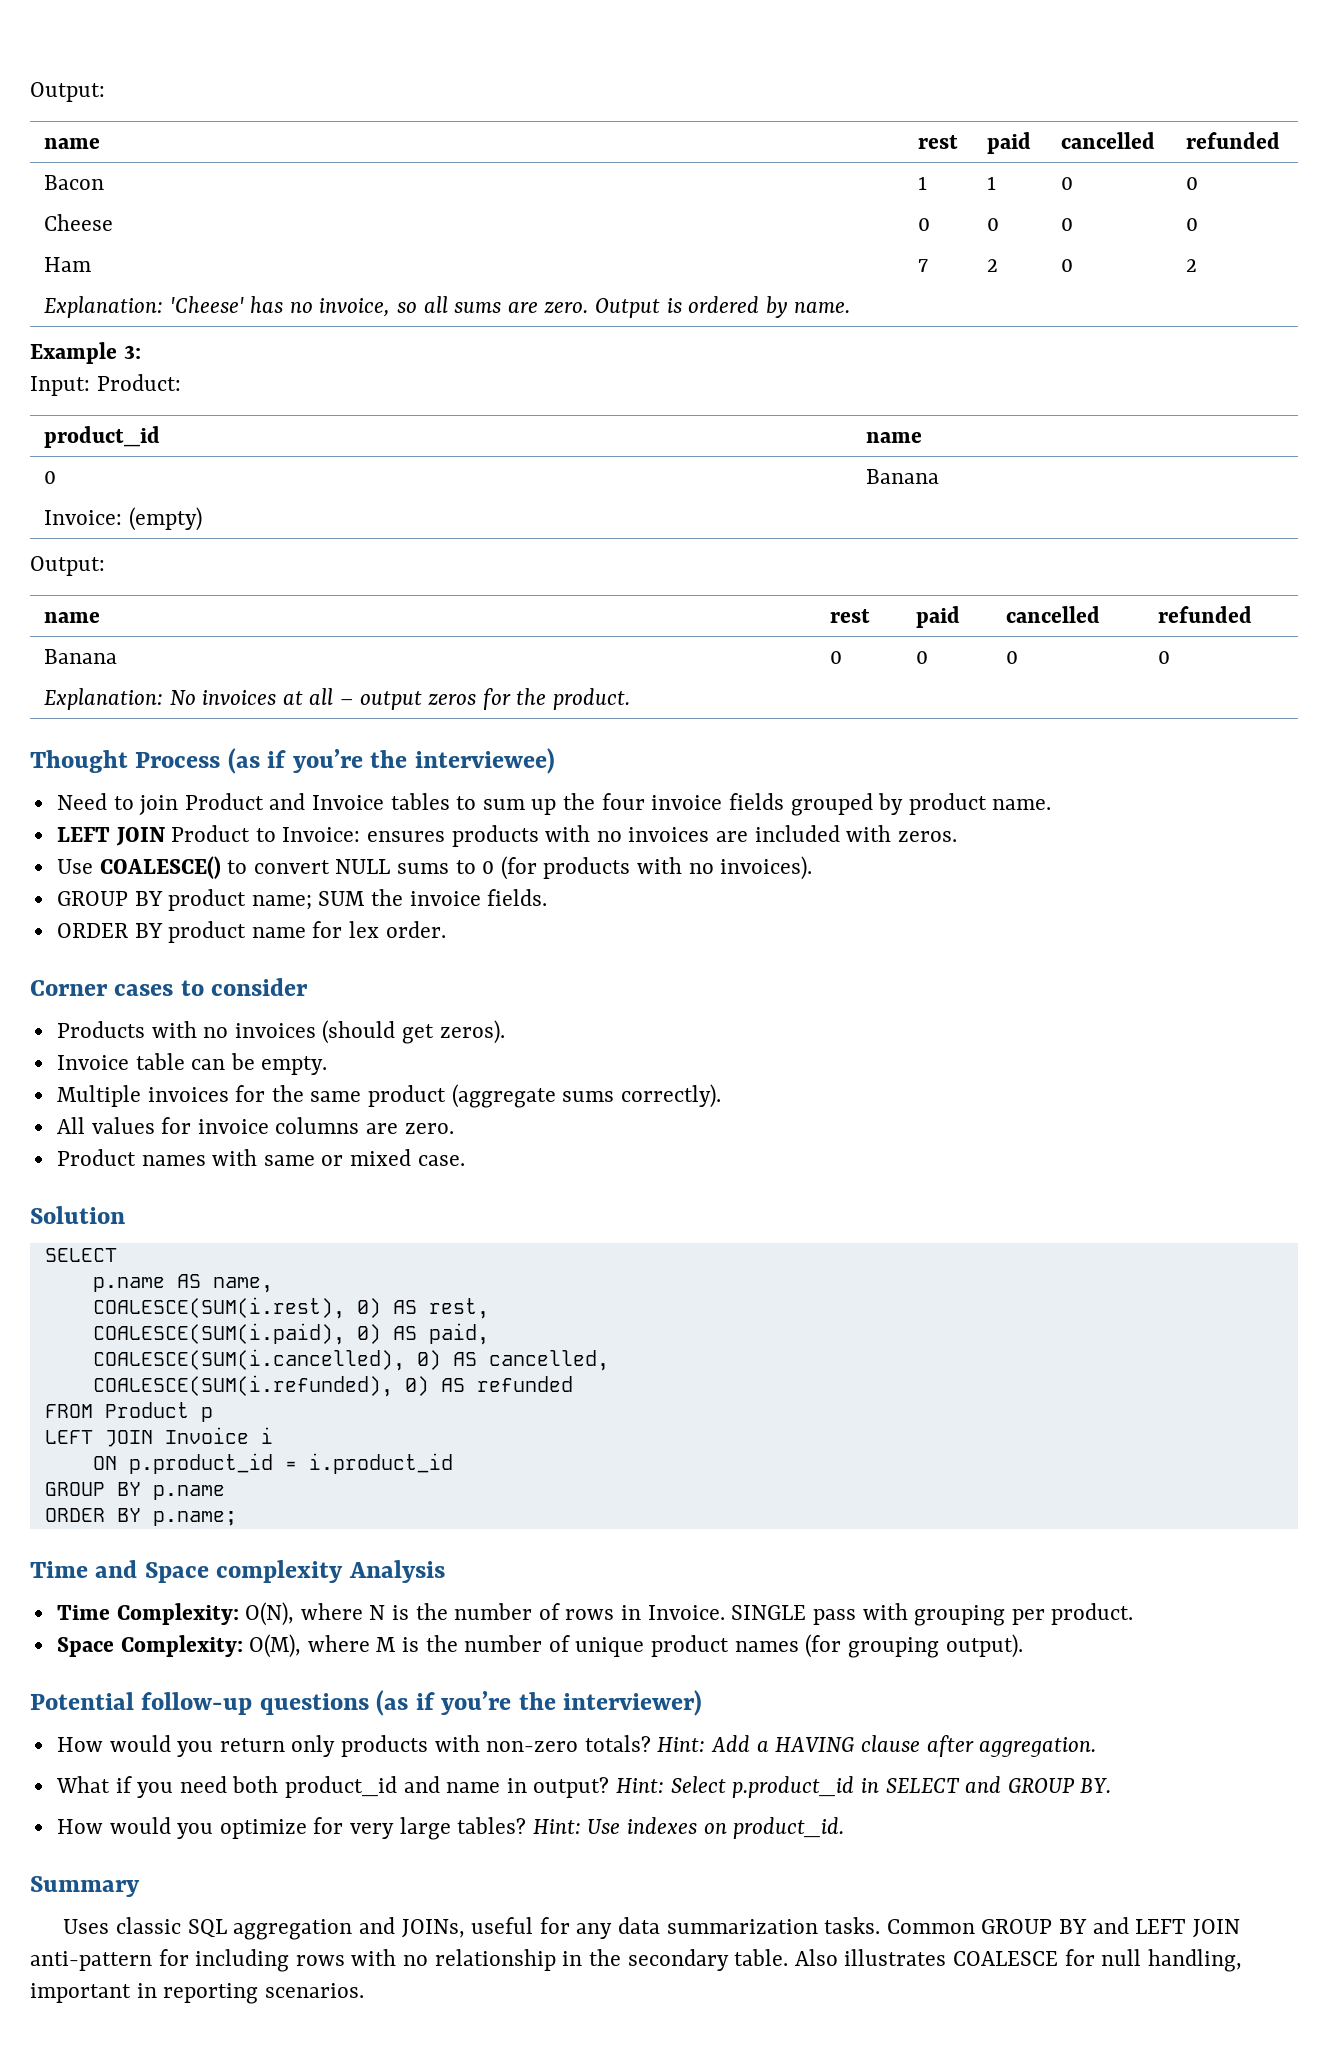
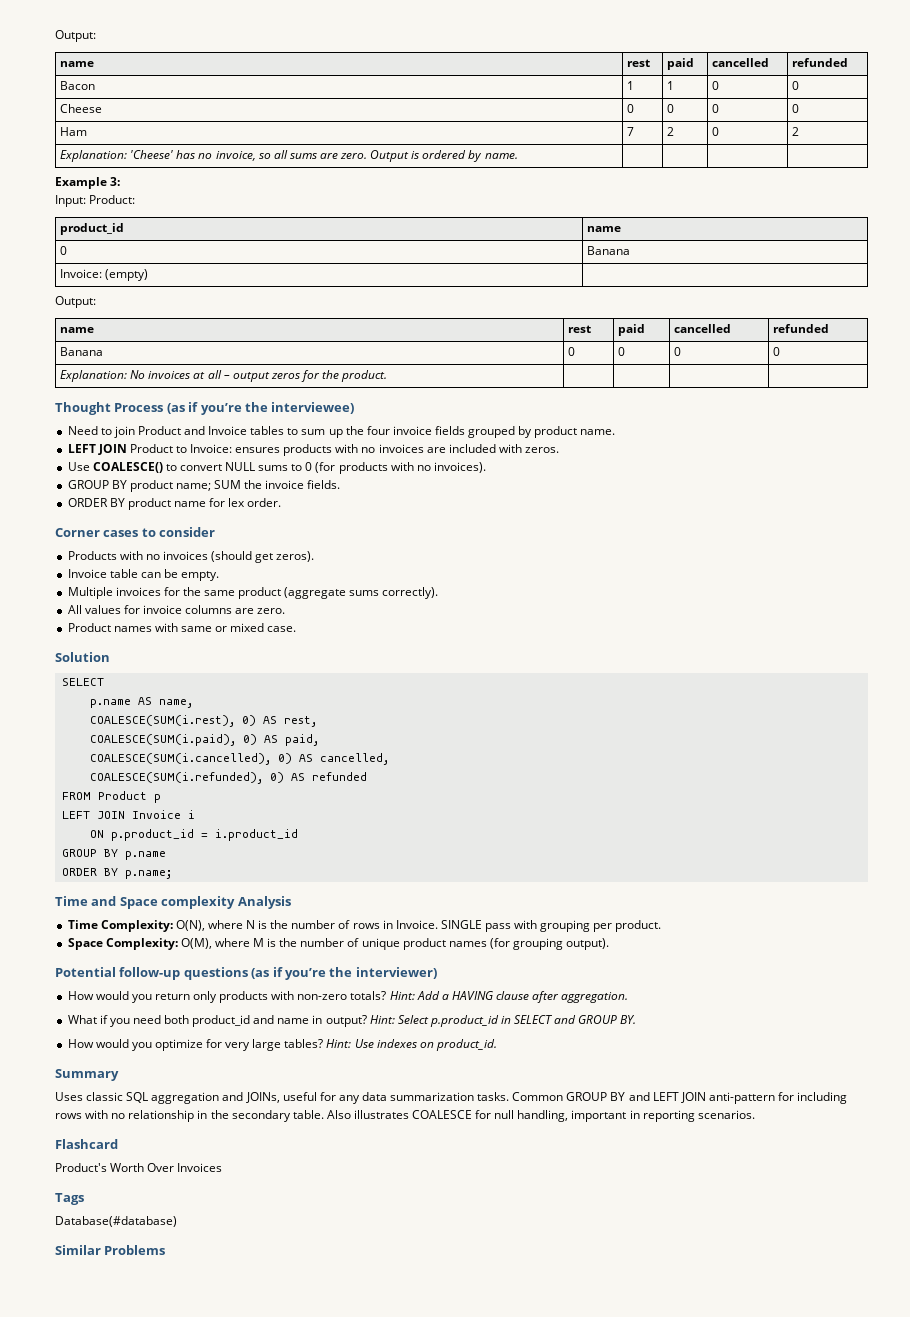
+ Flashcard
+ Product's Worth Over Invoices
+ Tags
+ Database(#database)
+ Similar Problems

